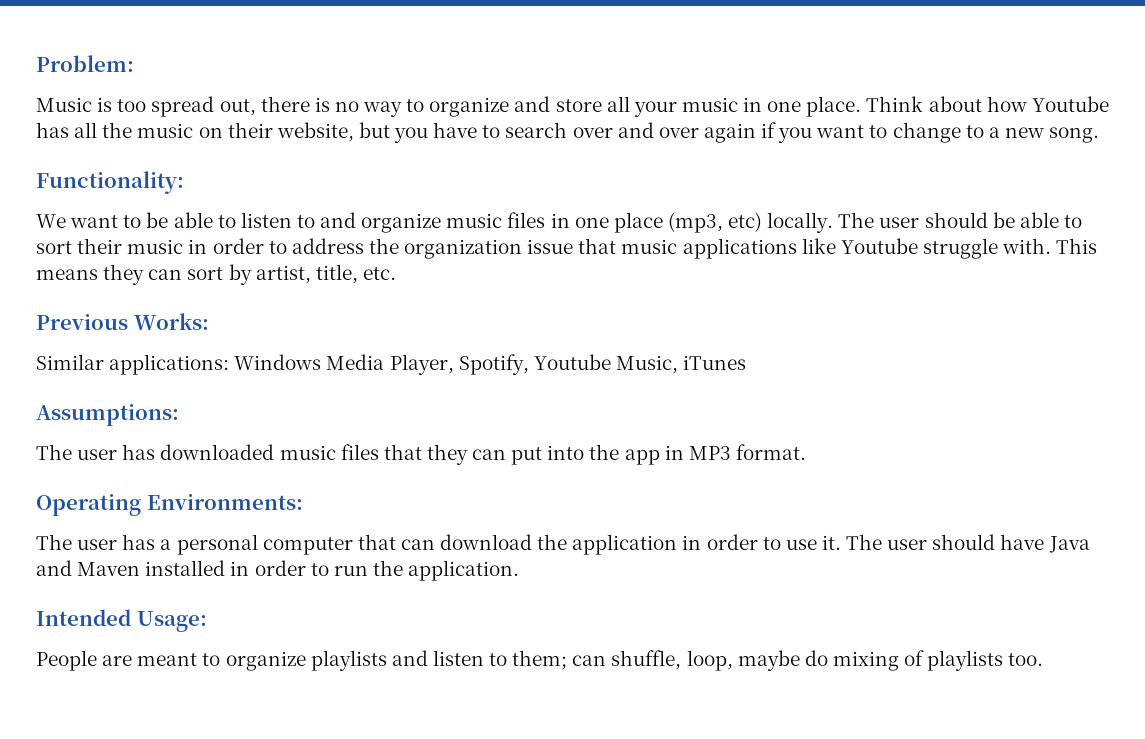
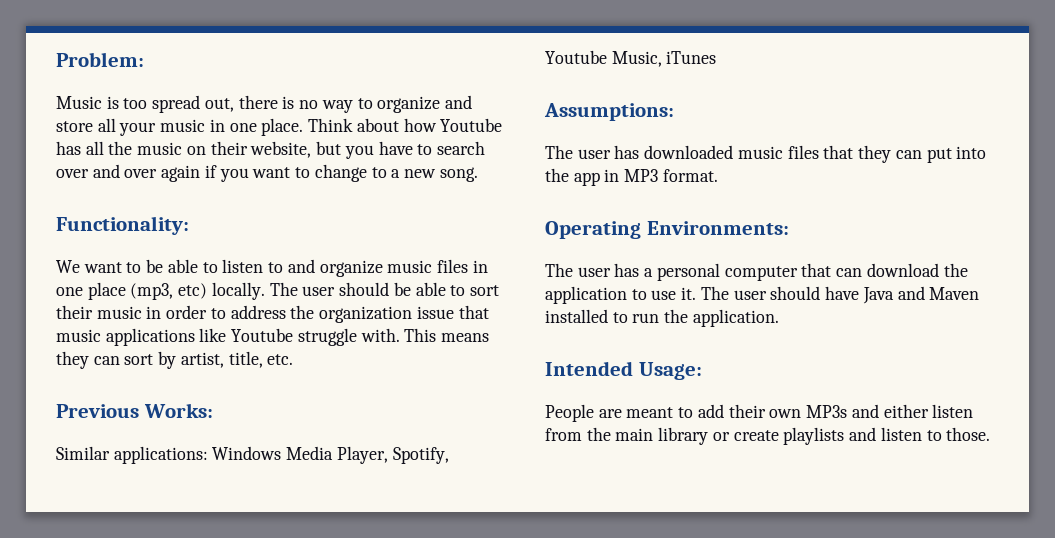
- The user has a personal computer that can download the application in order to use it.
+ The user has a personal computer that can download the application to use it.
- The user should have Java and Maven installed in order to run the application.
+ The user should have Java and Maven installed to run the application.
- People are meant to organize playlists and listen to them; can shuffle, loop, maybe do mixing of playlists too.
+ People are meant to add their own MP3s and either listen from the main library or create playlists and listen to those.

